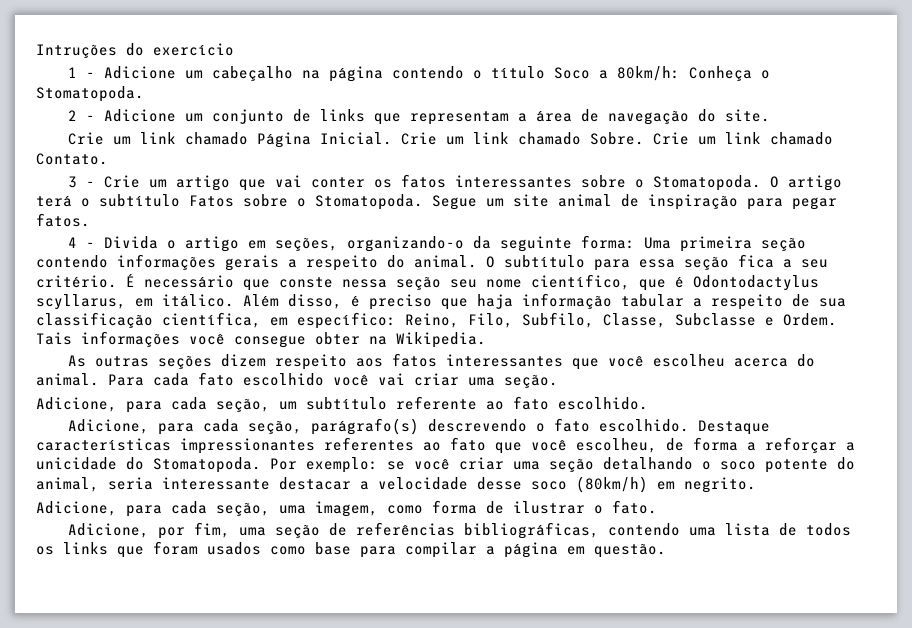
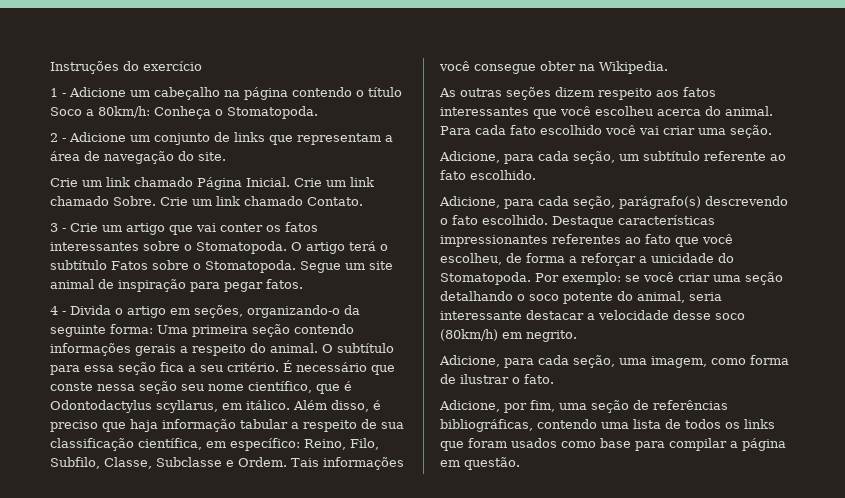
- Intruções do exercício
+ Instruções do exercício

